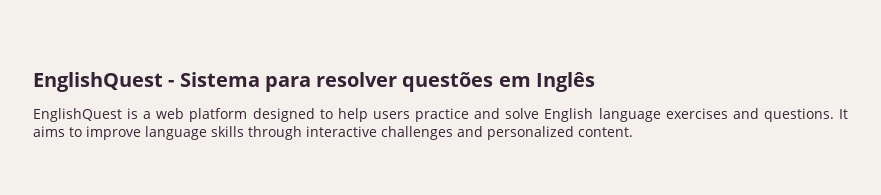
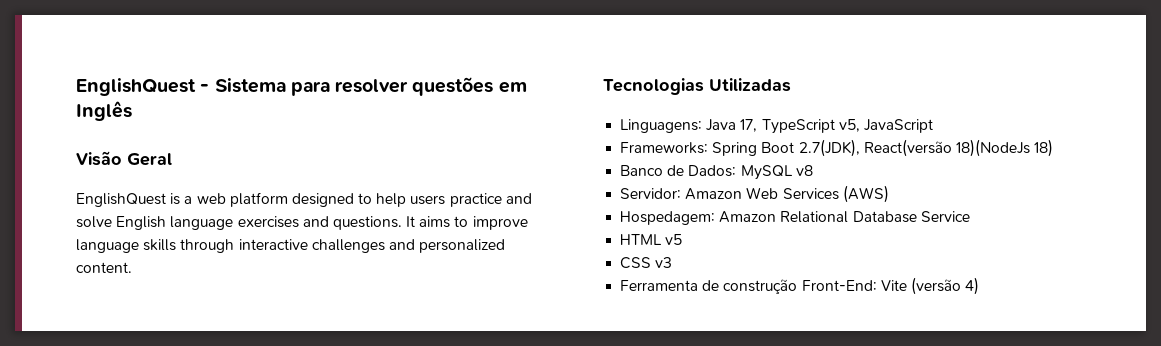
+ Visão Geral
+ Tecnologias Utilizadas
+ Linguagens: Java 17, TypeScript v5, JavaScript
+ Frameworks: Spring Boot 2.7(JDK), React(versão 18)(NodeJs 18)
+ Banco de Dados: MySQL v8
+ Servidor: Amazon Web Services (AWS)
+ Hospedagem: Amazon Relational Database Service
+ HTML v5
+ CSS v3
+ Ferramenta de construção Front-End: Vite (versão 4)

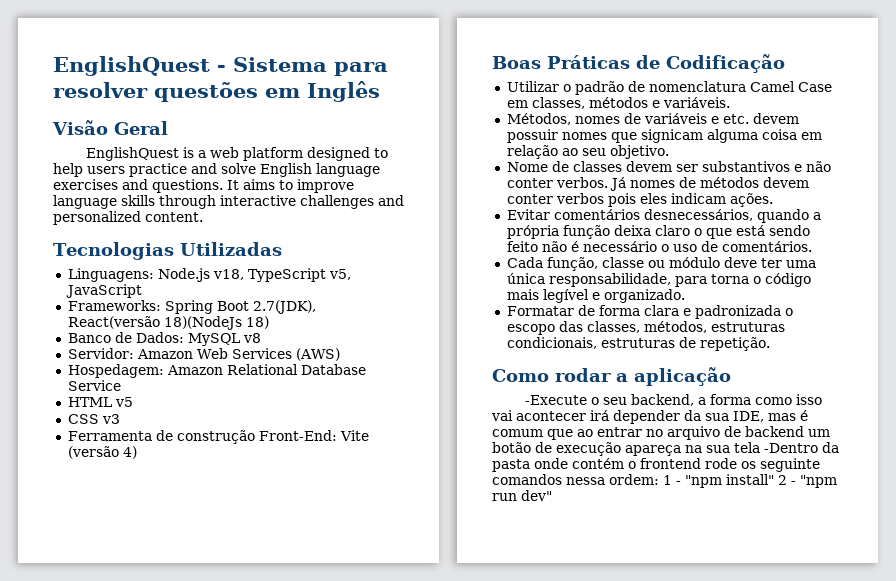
- Linguagens: Java 17, TypeScript v5, JavaScript
+ Linguagens: Node.js v18, TypeScript v5, JavaScript
+ Boas Práticas de Codificação
+ Utilizar o padrão de nomenclatura Camel Case em classes, métodos e variáveis.
+ Métodos, nomes de variáveis e etc. devem possuir nomes que signicam alguma coisa em relação ao seu objetivo.
+ Nome de classes devem ser substantivos e não conter verbos. Já nomes de métodos devem conter verbos pois eles indicam ações.
+ Evitar comentários desnecessários, quando a própria função deixa claro o que está sendo feito não é necessário o uso de comentários.
+ Cada função, classe ou módulo deve ter uma única responsabilidade, para torna o código mais legível e organizado.
+ Formatar de forma clara e padronizada o escopo das classes, métodos, estruturas condicionais, estruturas de repetição.
+ Como rodar a aplicação
+ -Execute o seu backend, a forma como isso vai acontecer irá depender da sua IDE, mas é comum que ao entrar no arquivo de backend um botão de execução apareça na sua tela -Dentro da pasta onde contém o frontend rode os seguinte comandos nessa ordem: 1 - "npm install" 2 - "npm run dev"

